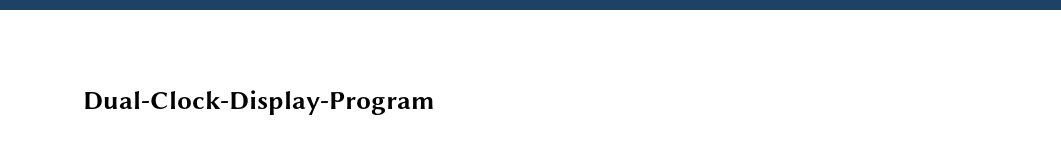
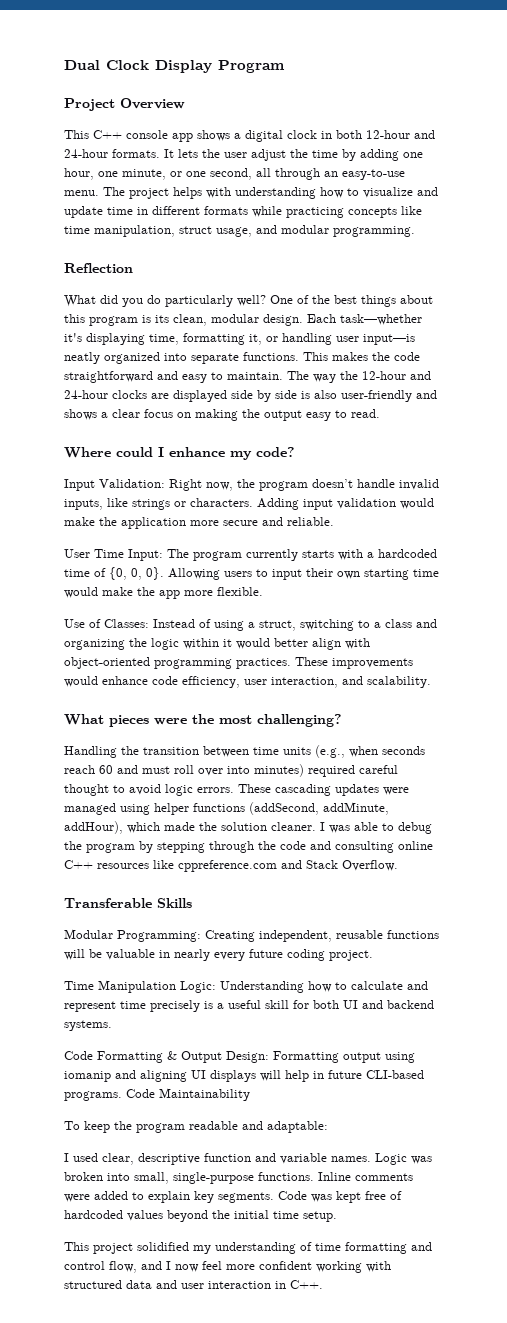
- Dual-Clock-Display-Program
+ Dual Clock Display Program
+ Project Overview
+ This C++ console app shows a digital clock in both 12-hour and 24-hour formats. It lets the user adjust the time by adding one hour, one minute, or one second, all through an easy-to-use menu. The project helps with understanding how to visualize and update time in different formats while practicing concepts like time manipulation, struct usage, and modular programming.
+ Reflection
+ What did you do particularly well? One of the best things about this program is its clean, modular design. Each task—whether it's displaying time, formatting it, or handling user input—is neatly organized into separate functions. This makes the code straightforward and easy to maintain. The way the 12-hour and 24-hour clocks are displayed side by side is also user-friendly and shows a clear focus on making the output easy to read.
+ Where could I enhance my code?
+ Input Validation: Right now, the program doesn’t handle invalid inputs, like strings or characters. Adding input validation would make the application more secure and reliable.
+ User Time Input: The program currently starts with a hardcoded time of {0, 0, 0}. Allowing users to input their own starting time would make the app more flexible.
+ Use of Classes: Instead of using a struct, switching to a class and organizing the logic within it would better align with object-oriented programming practices. These improvements would enhance code efficiency, user interaction, and scalability.
+ What pieces were the most challenging?
+ Handling the transition between time units (e.g., when seconds reach 60 and must roll over into minutes) required careful thought to avoid logic errors. These cascading updates were managed using helper functions (addSecond, addMinute, addHour), which made the solution cleaner. I was able to debug the program by stepping through the code and consulting online C++ resources like cppreference.com and Stack Overflow.
+ Transferable Skills
+ Modular Programming: Creating independent, reusable functions will be valuable in nearly every future coding project.
+ Time Manipulation Logic: Understanding how to calculate and represent time precisely is a useful skill for both UI and backend systems.
+ Code Formatting & Output Design: Formatting output using iomanip and aligning UI displays will help in future CLI-based programs. Code Maintainability
+ To keep the program readable and adaptable:
+ I used clear, descriptive function and variable names. Logic was broken into small, single-purpose functions. Inline comments were added to explain key segments. Code was kept free of hardcoded values beyond the initial time setup.
+ This project solidified my understanding of time formatting and control flow, and I now feel more confident working with structured data and user interaction in C++.

